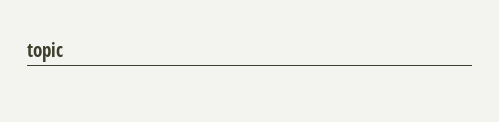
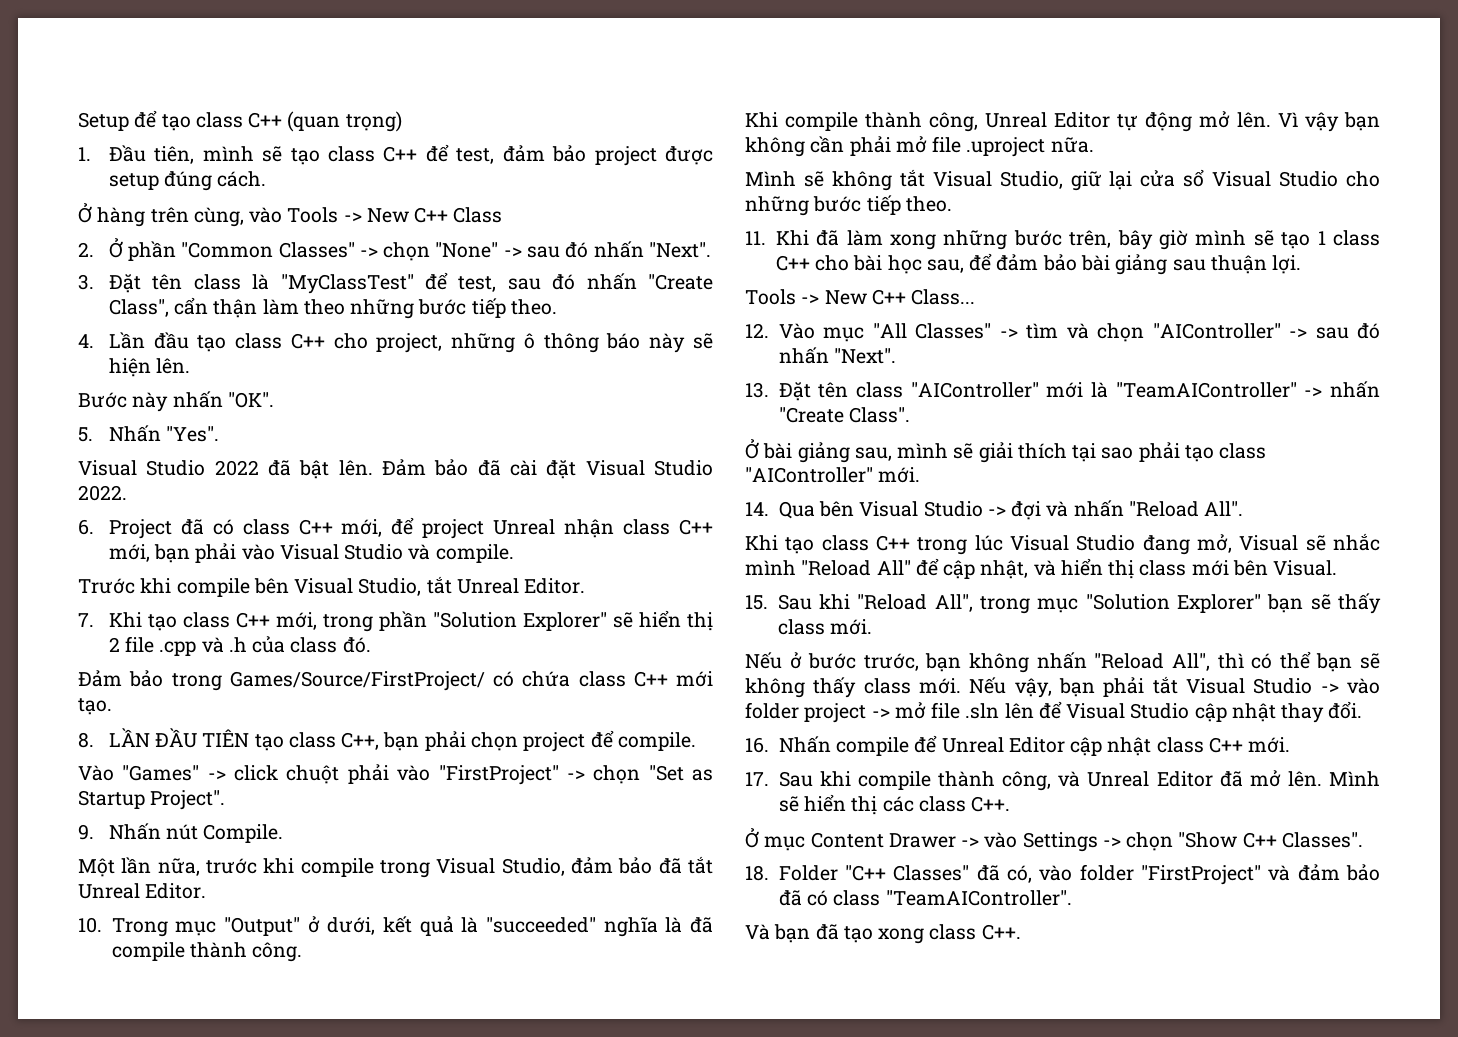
- topic
+ Setup để tạo class C++ (quan trọng)
+ 1. Đầu tiên, mình sẽ tạo class C++ để test, đảm bảo project được setup đúng cách.
+ Ở hàng trên cùng, vào Tools -> New C++ Class
+ 2. Ở phần "Common Classes" -> chọn "None" -> sau đó nhấn "Next".
+ 3. Đặt tên class là "MyClassTest" để test, sau đó nhấn "Create Class", cẩn thận làm theo những bước tiếp theo.
+ 4. Lần đầu tạo class C++ cho project, những ô thông báo này sẽ hiện lên.
+ Bước này nhấn "OK".
+ 5. Nhấn "Yes".
+ Visual Studio 2022 đã bật lên. Đảm bảo đã cài đặt Visual Studio 2022.
+ 6. Project đã có class C++ mới, để project Unreal nhận class C++ mới, bạn phải vào Visual Studio và compile.
+ Trước khi compile bên Visual Studio, tắt Unreal Editor.
+ 7. Khi tạo class C++ mới, trong phần "Solution Explorer" sẽ hiển thị 2 file .cpp và .h của class đó.
+ Đảm bảo trong Games/Source/FirstProject/ có chứa class C++ mới tạo.
+ 8. LẦN ĐẦU TIÊN tạo class C++, bạn phải chọn project để compile.
+ Vào "Games" -> click chuột phải vào "FirstProject" -> chọn "Set as Startup Project".
+ 9. Nhấn nút Compile.
+ Một lần nữa, trước khi compile trong Visual Studio, đảm bảo đã tắt Unreal Editor.
+ 10. Trong mục "Output" ở dưới, kết quả là "succeeded" nghĩa là đã compile thành công.
+ Khi compile thành công, Unreal Editor tự động mở lên. Vì vậy bạn không cần phải mở file .uproject nữa.
+ Mình sẽ không tắt Visual Studio, giữ lại cửa sổ Visual Studio cho những bước tiếp theo.
+ 11. Khi đã làm xong những bước trên, bây giờ mình sẽ tạo 1 class C++ cho bài học sau, để đảm bảo bài giảng sau thuận lợi.
+ Tools -> New C++ Class...
+ 12. Vào mục "All Classes" -> tìm và chọn "AIController" -> sau đó nhấn "Next".
+ 13. Đặt tên class "AIController" mới là "TeamAIController" -> nhấn "Create Class".
+ Ở bài giảng sau, mình sẽ giải thích tại sao phải tạo class "AIController" mới.
+ 14. Qua bên Visual Studio -> đợi và nhấn "Reload All".
+ Khi tạo class C++ trong lúc Visual Studio đang mở, Visual sẽ nhắc mình "Reload All" để cập nhật, và hiển thị class mới bên Visual.
+ 15. Sau khi "Reload All", trong mục "Solution Explorer" bạn sẽ thấy class mới.
+ Nếu ở bước trước, bạn không nhấn "Reload All", thì có thể bạn sẽ không thấy class mới. Nếu vậy, bạn phải tắt Visual Studio -> vào folder project -> mở file .sln lên để Visual Studio cập nhật thay đổi.
+ 16. Nhấn compile để Unreal Editor cập nhật class C++ mới.
+ 17. Sau khi compile thành công, và Unreal Editor đã mở lên. Mình sẽ hiển thị các class C++.
+ Ở mục Content Drawer -> vào Settings -> chọn "Show C++ Classes".
+ 18. Folder "C++ Classes" đã có, vào folder "FirstProject" và đảm bảo đã có class "TeamAIController".
+ Và bạn đã tạo xong class C++.

